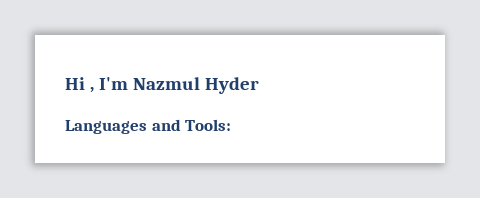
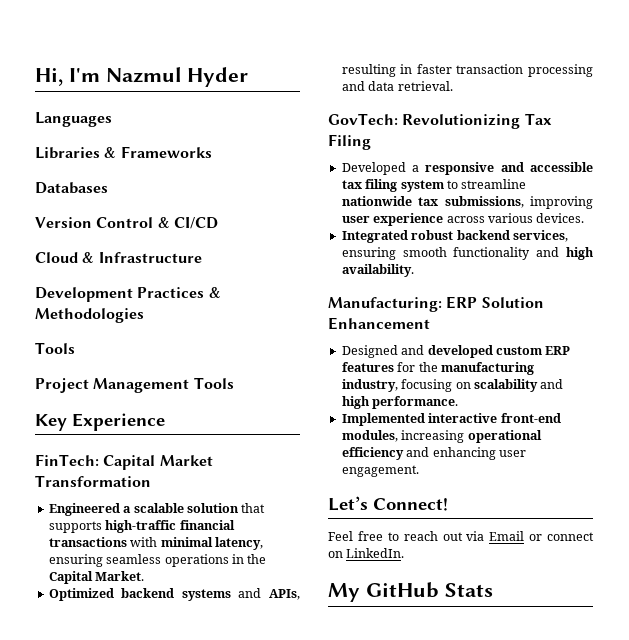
- Hi , I'm Nazmul Hyder
+ Hi, I'm Nazmul Hyder
- Languages and Tools:
+ Languages
+ Libraries & Frameworks
+ Databases
+ Version Control & CI/CD
+ Cloud & Infrastructure
+ Development Practices & Methodologies
+ Tools
+ Project Management Tools
+ Key Experience
+ FinTech: Capital Market Transformation
+ Engineered a scalable solution that supports high-traffic financial transactions with minimal latency, ensuring seamless operations in the Capital Market.
+ Optimized backend systems and APIs, resulting in faster transaction processing and data retrieval.
+ GovTech: Revolutionizing Tax Filing
+ Developed a responsive and accessible tax filing system to streamline nationwide tax submissions, improving user experience across various devices.
+ Integrated robust backend services, ensuring smooth functionality and high availability.
+ Manufacturing: ERP Solution Enhancement
+ Designed and developed custom ERP features for the manufacturing industry, focusing on scalability and high performance.
+ Implemented interactive front-end modules, increasing operational efficiency and enhancing user engagement.
+ Let’s Connect!
+ Feel free to reach out via Email or connect on LinkedIn.
+ My GitHub Stats

